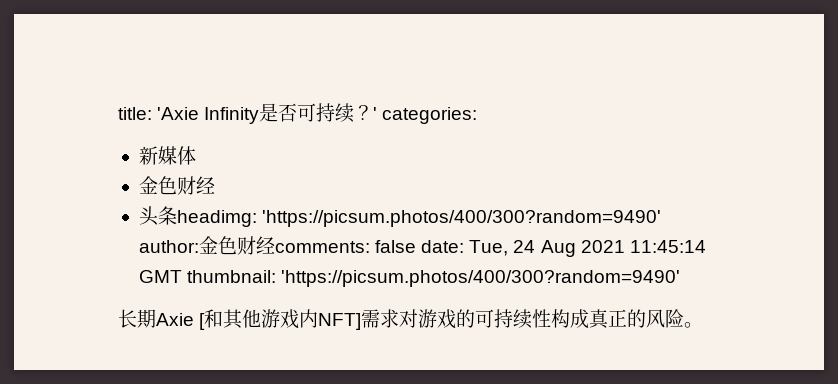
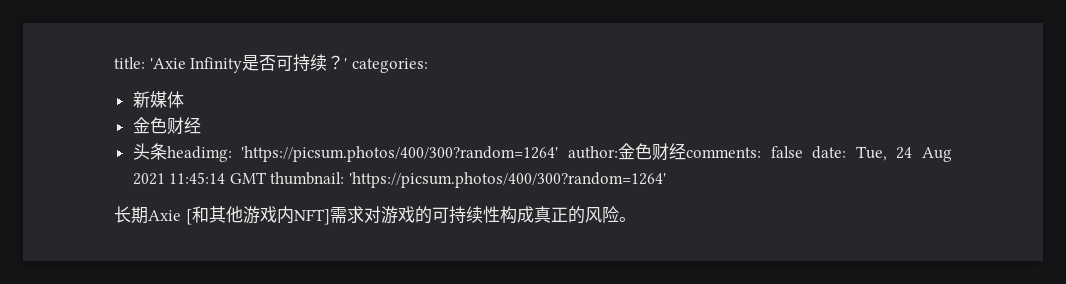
- 头条headimg: 'https://picsum.photos/400/300?random=9490' author:金色财经comments: false date: Tue, 24 Aug 2021 11:45:14 GMT thumbnail: 'https://picsum.photos/400/300?random=9490'
+ 头条headimg: 'https://picsum.photos/400/300?random=1264' author:金色财经comments: false date: Tue, 24 Aug 2021 11:45:14 GMT thumbnail: 'https://picsum.photos/400/300?random=1264'

